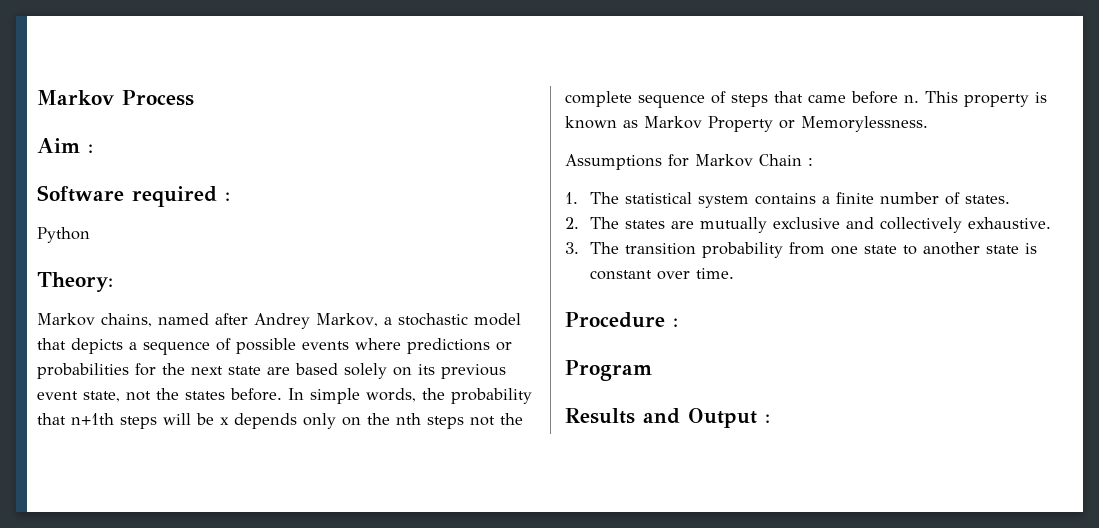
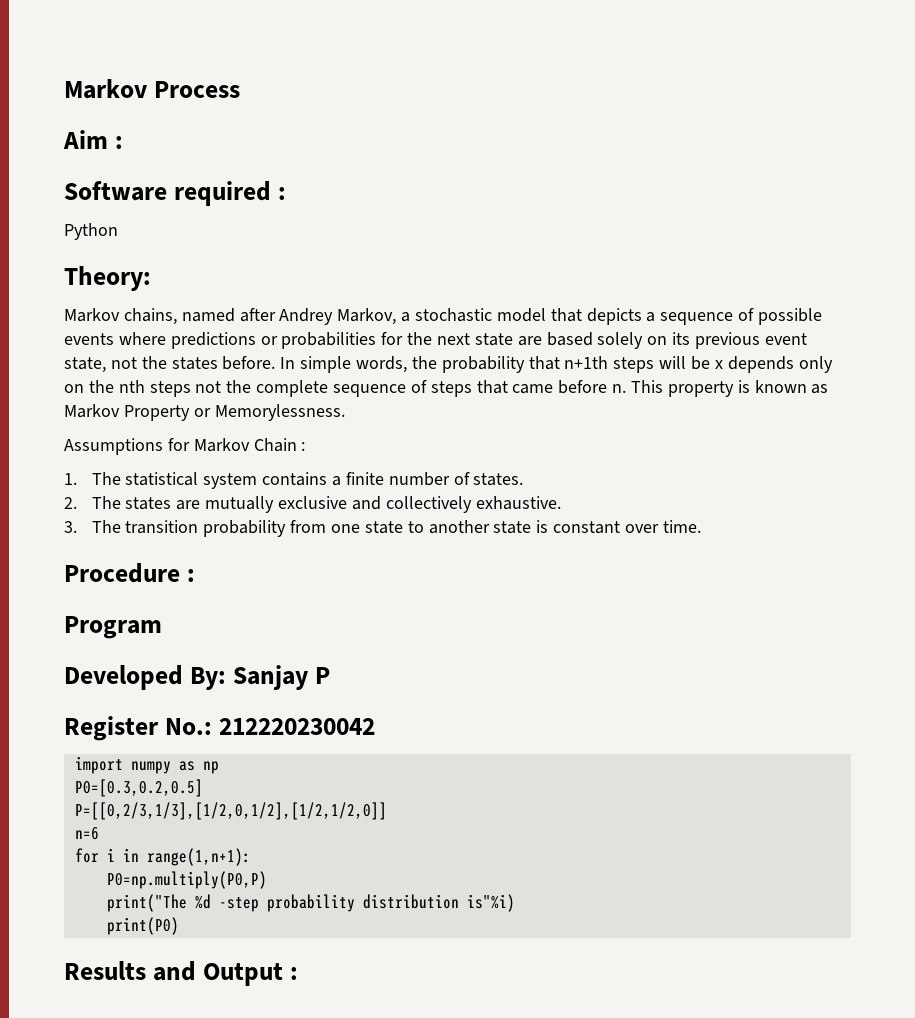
+ Developed By: Sanjay P
+ Register No.: 212220230042
+ import numpy as np
+ P0=[0.3,0.2,0.5]
+ P=[[0,2/3,1/3],[1/2,0,1/2],[1/2,1/2,0]]
+ n=6
+ for i in range(1,n+1):
+ P0=np.multiply(P0,P)
+ print("The %d -step probability distribution is"%i)
+ print(P0)

